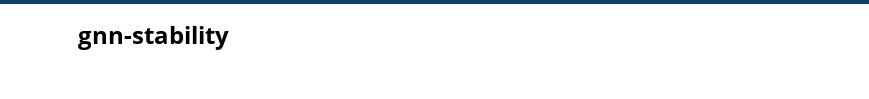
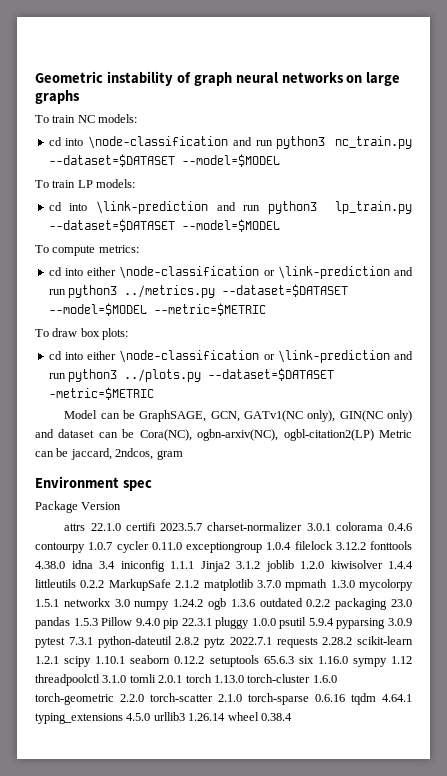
- gnn-stability
+ Geometric instability of graph neural networks on large graphs
+ To train NC models:
+ cd into \node-classification and run python3 nc_train.py --dataset=$DATASET --model=$MODEL
+ To train LP models:
+ cd into \link-prediction and run python3 lp_train.py --dataset=$DATASET --model=$MODEL
+ To compute metrics:
+ cd into either \node-classification or \link-prediction and run python3 ../metrics.py --dataset=$DATASET --model=$MODEL --metric=$METRIC
+ To draw box plots:
+ cd into either \node-classification or \link-prediction and run python3 ../plots.py --dataset=$DATASET -metric=$METRIC
+ Model can be GraphSAGE, GCN, GATv1(NC only), GIN(NC only) and dataset can be Cora(NC), ogbn-arxiv(NC), ogbl-citation2(LP) Metric can be jaccard, 2ndcos, gram
+ Environment spec
+ Package Version
+ attrs 22.1.0 certifi 2023.5.7 charset-normalizer 3.0.1 colorama 0.4.6 contourpy 1.0.7 cycler 0.11.0 exceptiongroup 1.0.4 filelock 3.12.2 fonttools 4.38.0 idna 3.4 iniconfig 1.1.1 Jinja2 3.1.2 joblib 1.2.0 kiwisolver 1.4.4 littleutils 0.2.2 MarkupSafe 2.1.2 matplotlib 3.7.0 mpmath 1.3.0 mycolorpy 1.5.1 networkx 3.0 numpy 1.24.2 ogb 1.3.6 outdated 0.2.2 packaging 23.0 pandas 1.5.3 Pillow 9.4.0 pip 22.3.1 pluggy 1.0.0 psutil 5.9.4 pyparsing 3.0.9 pytest 7.3.1 python-dateutil 2.8.2 pytz 2022.7.1 requests 2.28.2 scikit-learn 1.2.1 scipy 1.10.1 seaborn 0.12.2 setuptools 65.6.3 six 1.16.0 sympy 1.12 threadpoolctl 3.1.0 tomli 2.0.1 torch 1.13.0 torch-cluster 1.6.0 torch-geometric 2.2.0 torch-scatter 2.1.0 torch-sparse 0.6.16 tqdm 4.64.1 typing_extensions 4.5.0 urllib3 1.26.14 wheel 0.38.4

